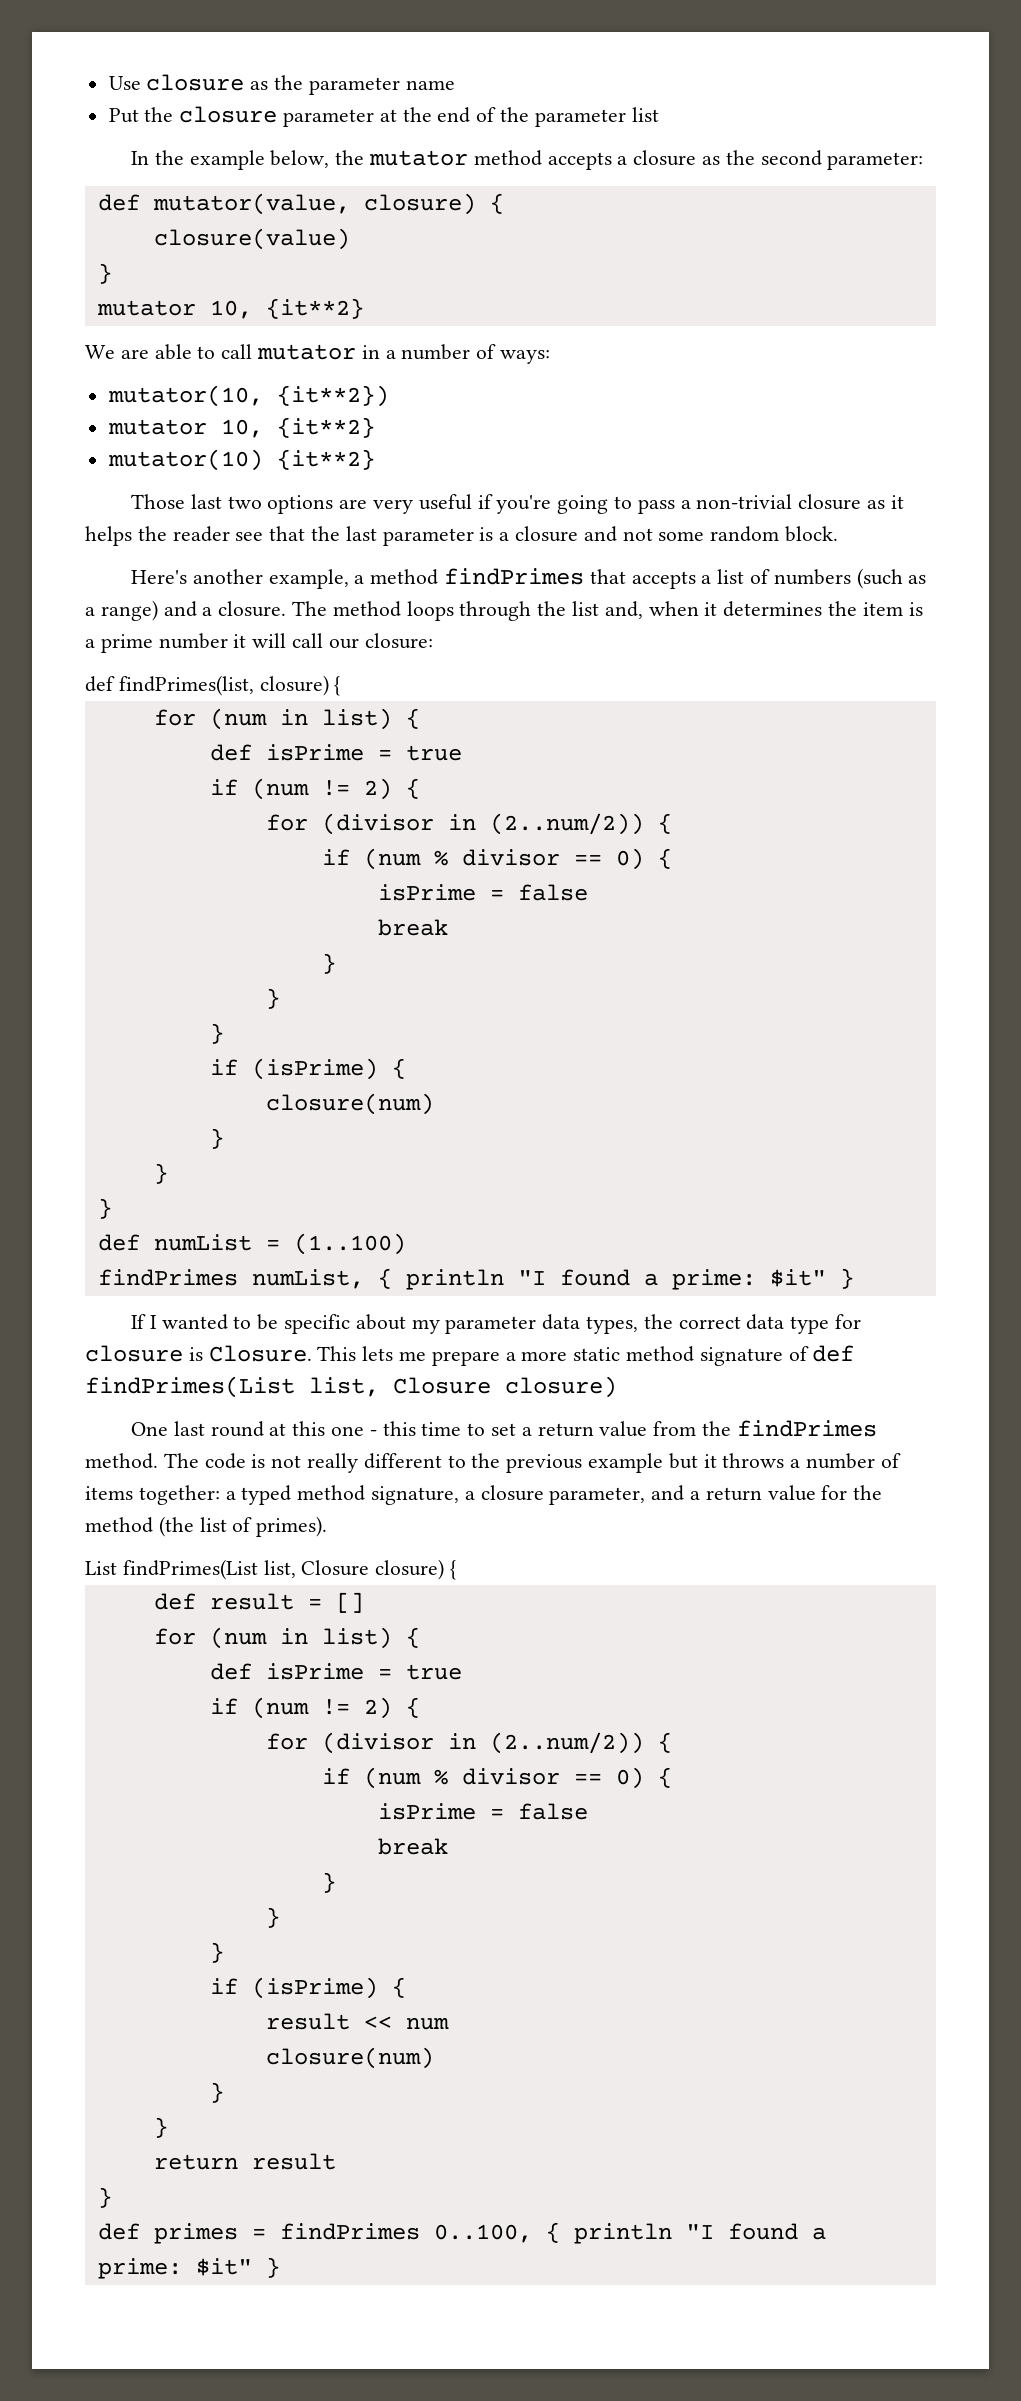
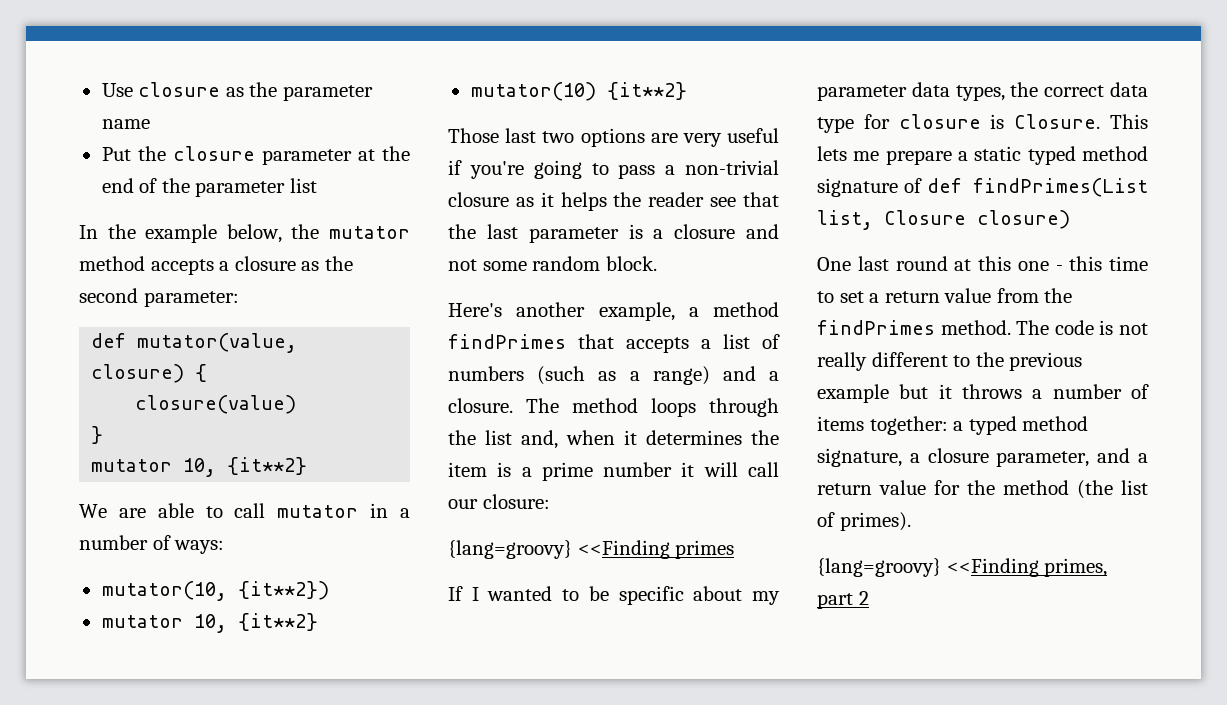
- def findPrimes(list, closure) {
- for (num in list) {
- def isPrime = true
- if (num != 2) {
- for (divisor in (2..num/2)) {
- if (num % divisor == 0) {
- isPrime = false
- break
- }
- }
- }
- if (isPrime) {
- closure(num)
- }
- }
- }
- def numList = (1..100)
- findPrimes numList, { println "I found a prime: $it" }
+ {lang=groovy} <<Finding primes
- This lets me prepare a more static method signature of def findPrimes(List list, Closure closure)
+ This lets me prepare a static typed method signature of def findPrimes(List list, Closure closure)
- List findPrimes(List list, Closure closure) {
- def result = []
- for (num in list) {
- def isPrime = true
- if (num != 2) {
- for (divisor in (2..num/2)) {
- if (num % divisor == 0) {
- isPrime = false
- break
- }
- }
- }
- if (isPrime) {
- result << num
- closure(num)
- }
- }
- return result
- }
- def primes = findPrimes 0..100, { println "I found a prime: $it" }
+ {lang=groovy} <<Finding primes, part 2

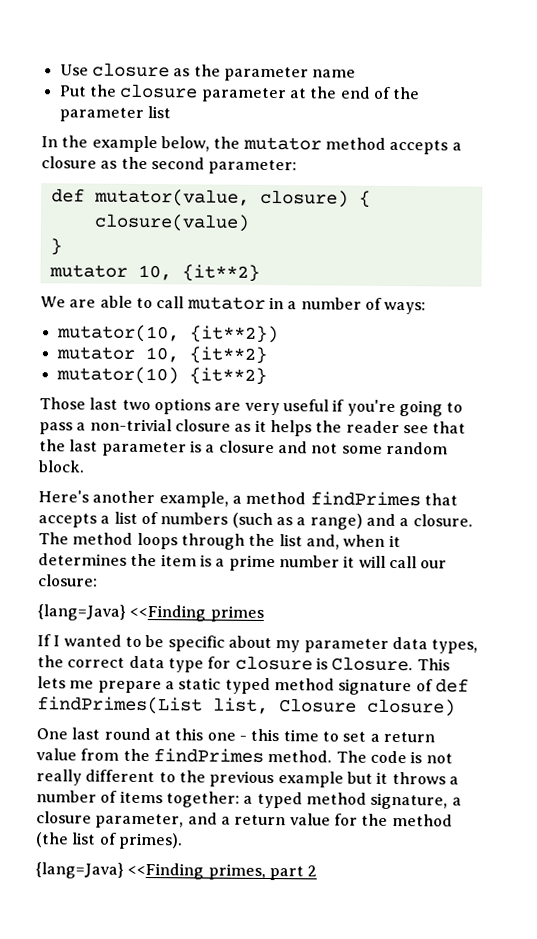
- {lang=groovy} <<Finding primes
+ {lang=Java} <<Finding primes
- {lang=groovy} <<Finding primes, part 2
+ {lang=Java} <<Finding primes, part 2

